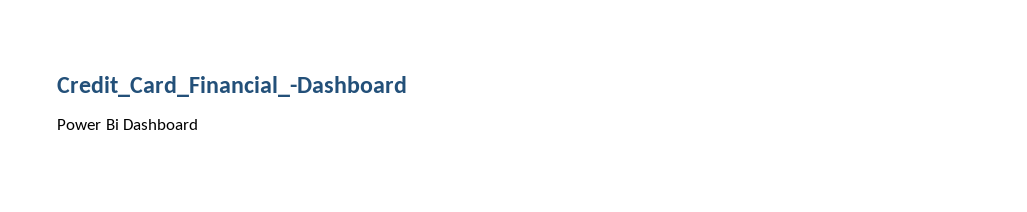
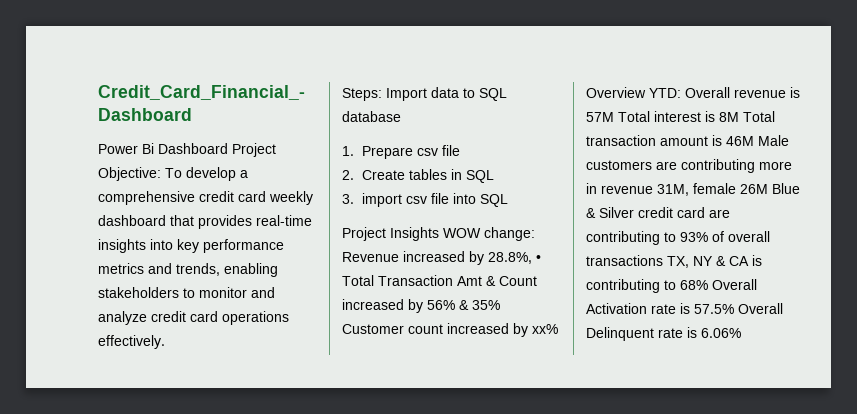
- Power Bi Dashboard
+ Power Bi Dashboard Project Objective: To develop a comprehensive credit card weekly dashboard that provides real-time insights into key performance metrics and trends, enabling stakeholders to monitor and analyze credit card operations effectively.
+ Steps: Import data to SQL database
+ 1. Prepare csv file
+ 2. Create tables in SQL
+ 3. import csv file into SQL
+ Project Insights WOW change: Revenue increased by 28.8%, • Total Transaction Amt & Count increased by 56% & 35% Customer count increased by xx% Overview YTD: Overall revenue is 57M Total interest is 8M Total transaction amount is 46M Male customers are contributing more in revenue 31M, female 26M Blue & Silver credit card are contributing to 93% of overall transactions TX, NY & CA is contributing to 68% Overall Activation rate is 57.5% Overall Delinquent rate is 6.06%

